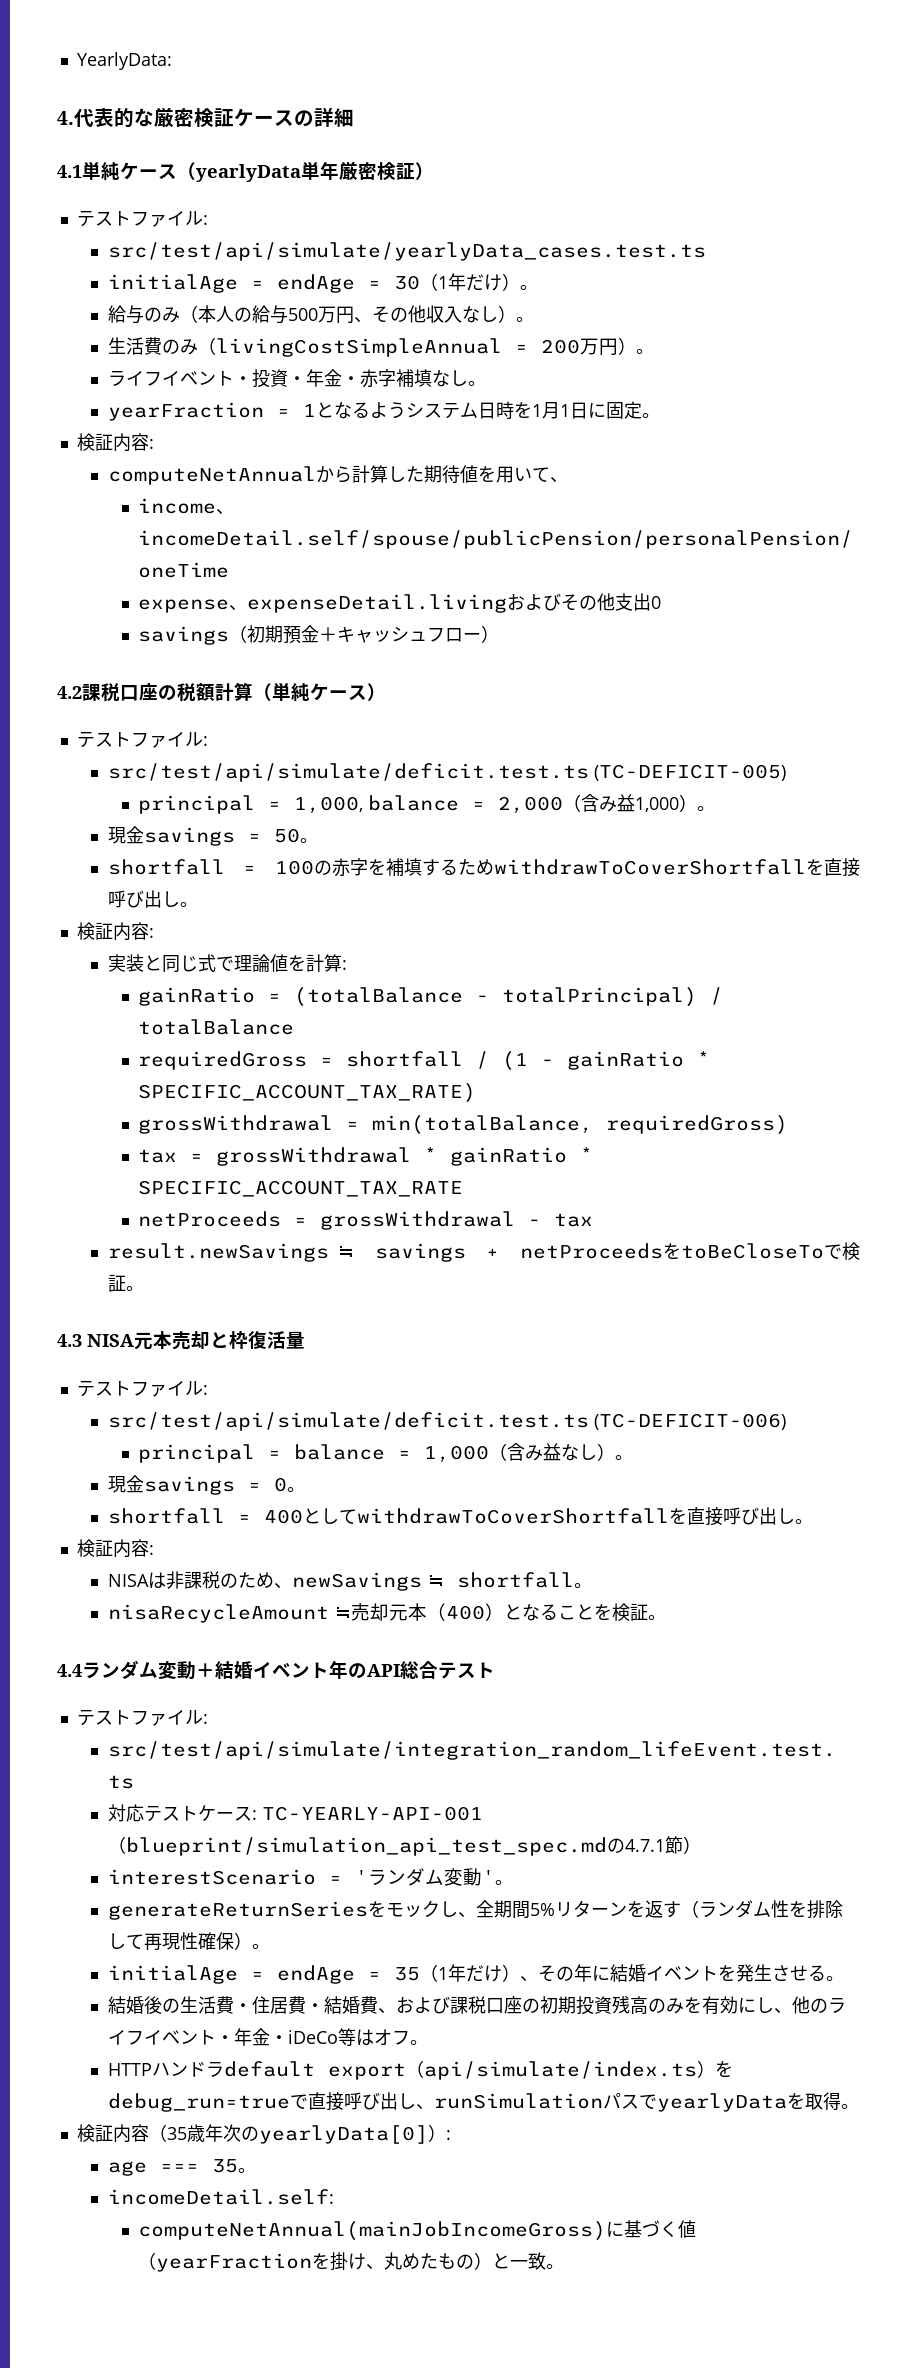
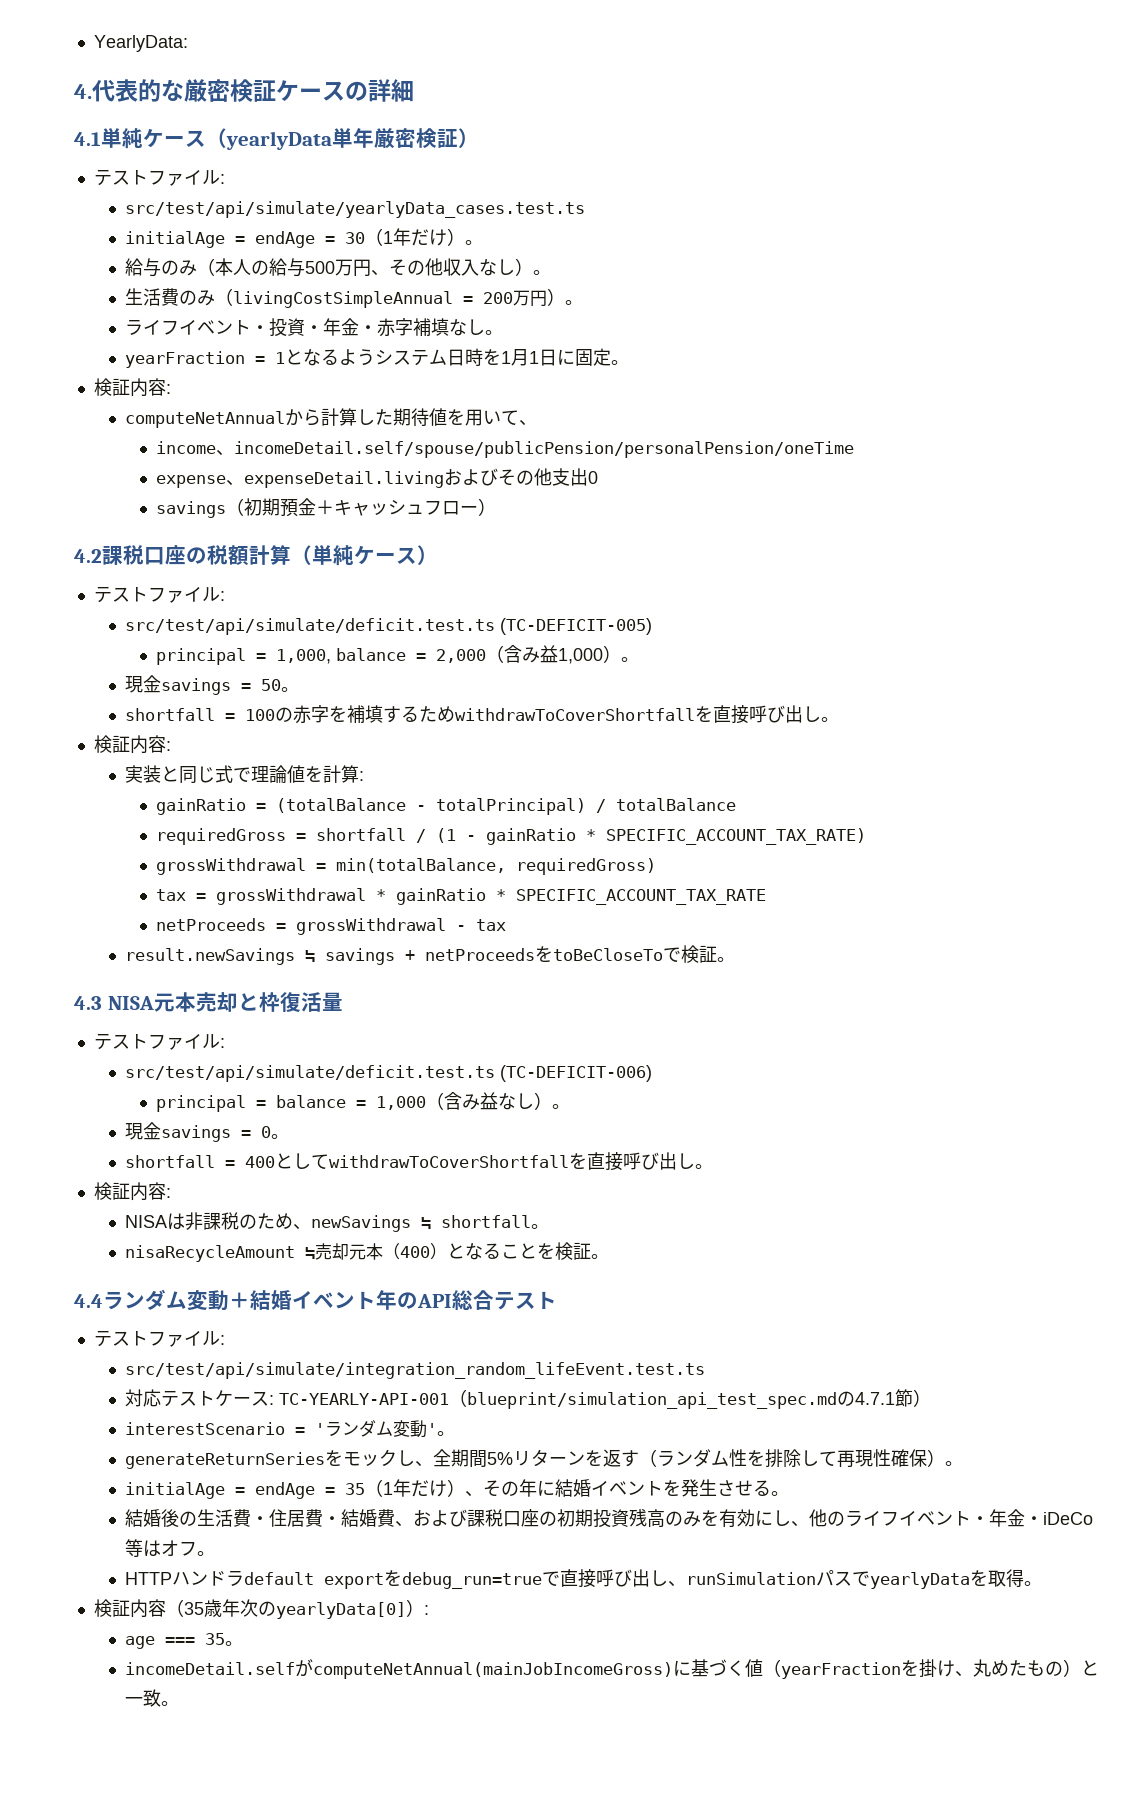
- HTTPハンドラdefault export（api/simulate/index.ts）をdebug_run=trueで直接呼び出し、runSimulationパスでyearlyDataを取得。
+ HTTPハンドラdefault exportをdebug_run=trueで直接呼び出し、runSimulationパスでyearlyDataを取得。
- incomeDetail.self:
- computeNetAnnual(mainJobIncomeGross)に基づく値（yearFractionを掛け、丸めたもの）と一致。
+ incomeDetail.selfがcomputeNetAnnual(mainJobIncomeGross)に基づく値（yearFractionを掛け、丸めたもの）と一致。

